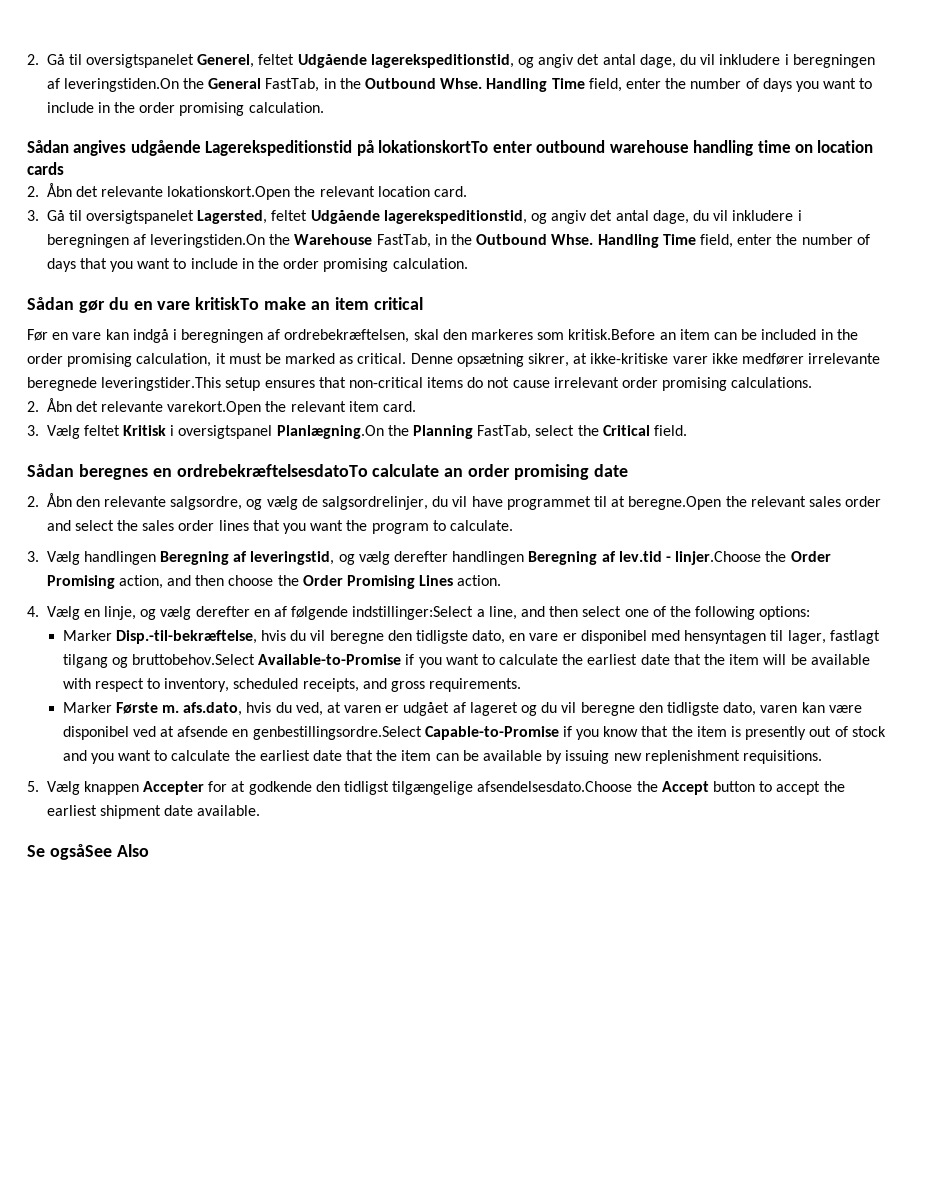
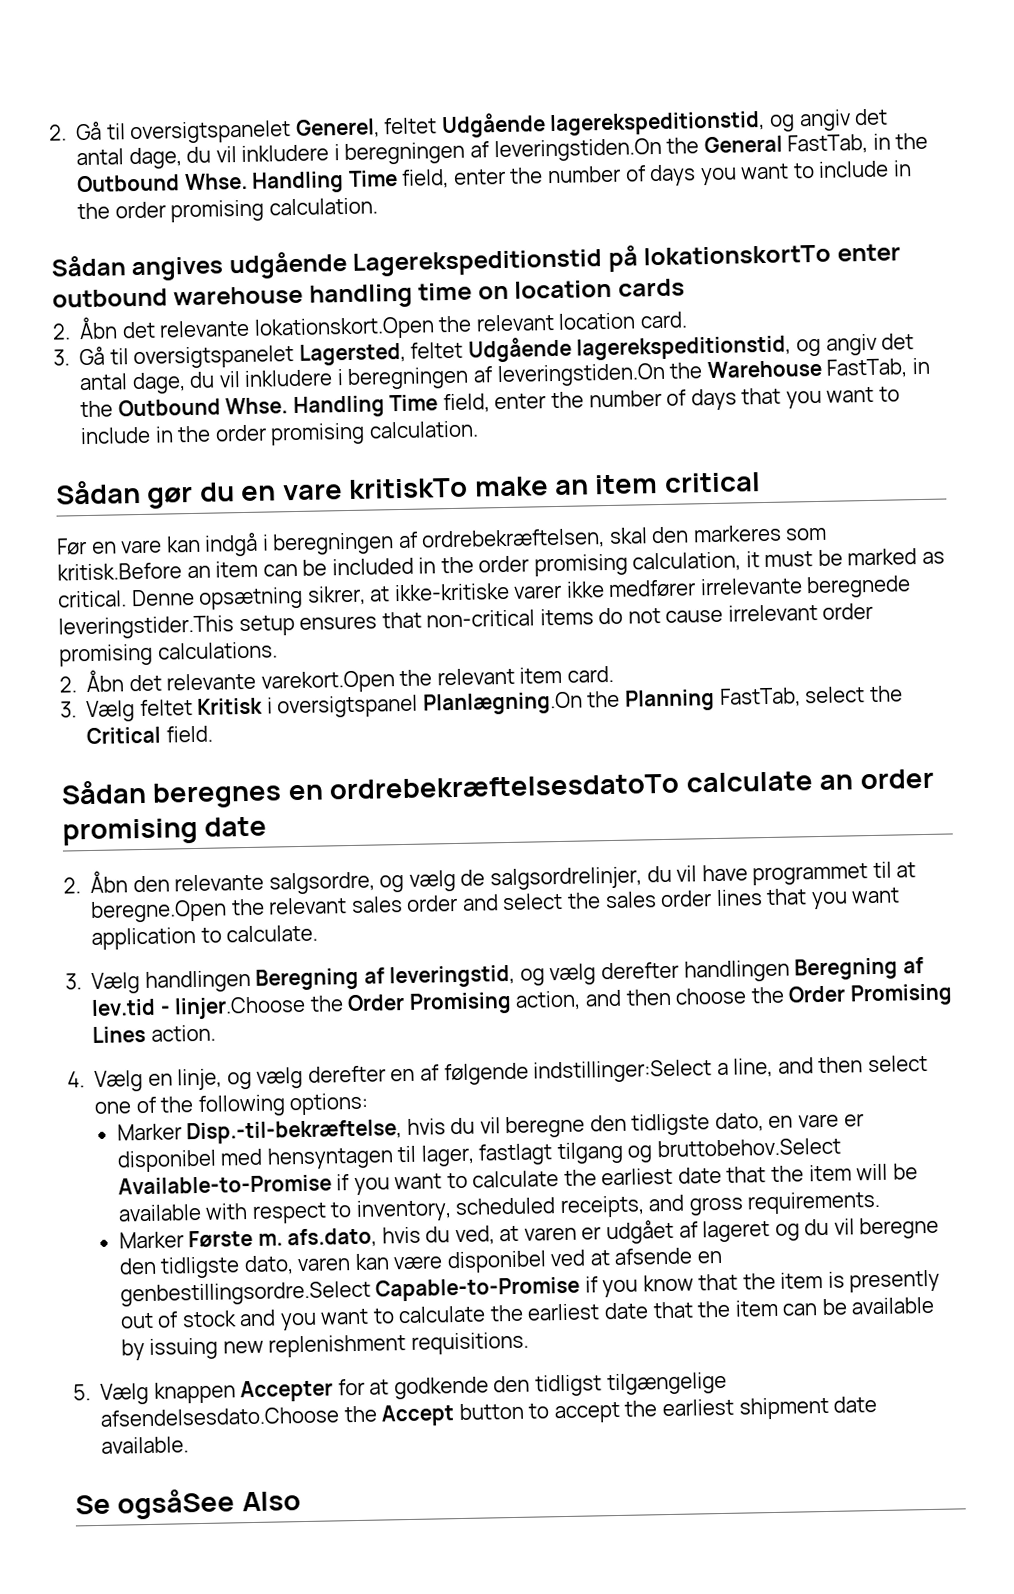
- 2. Åbn den relevante salgsordre, og vælg de salgsordrelinjer, du vil have programmet til at beregne.Open the relevant sales order and select the sales order lines that you want the program to calculate.
+ 2. Åbn den relevante salgsordre, og vælg de salgsordrelinjer, du vil have programmet til at beregne.Open the relevant sales order and select the sales order lines that you want application to calculate.

